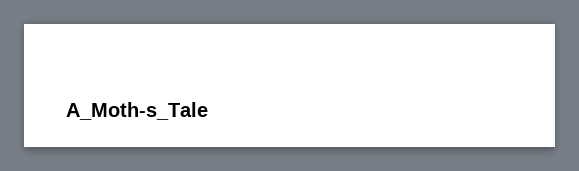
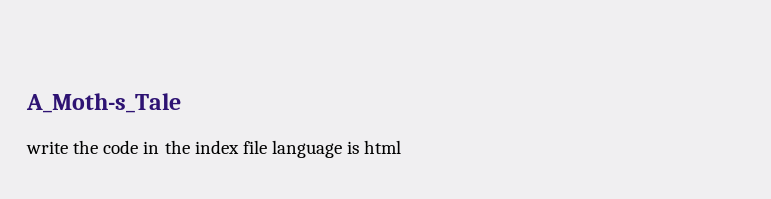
+ write the code in the index file language is html

